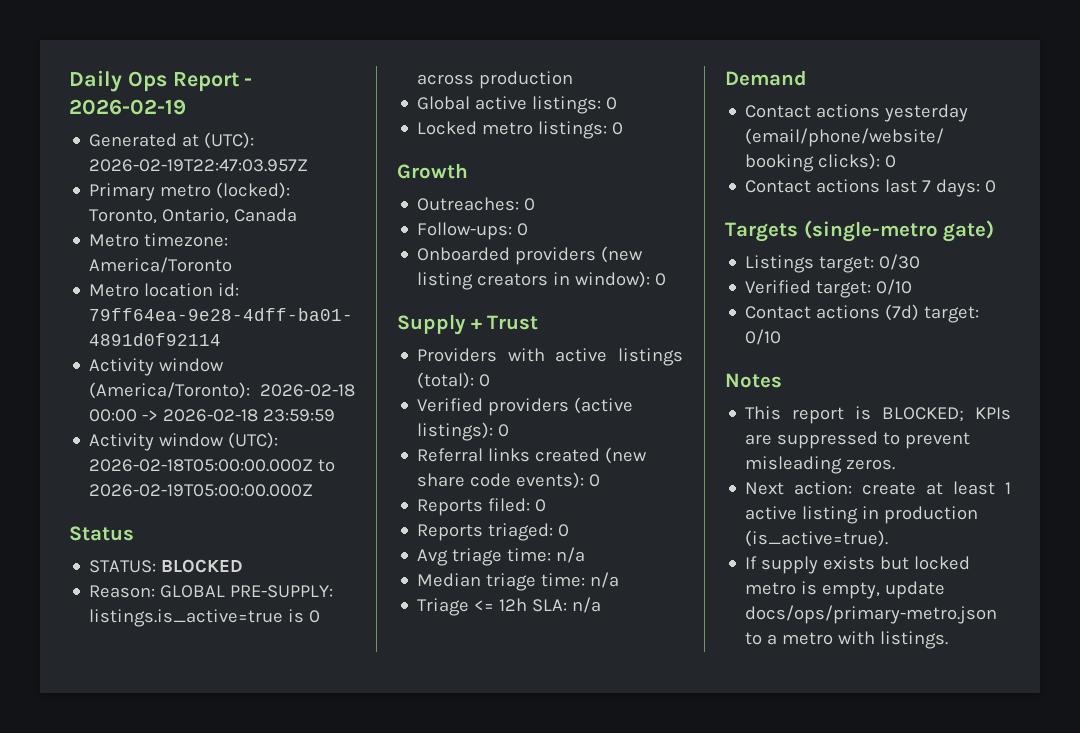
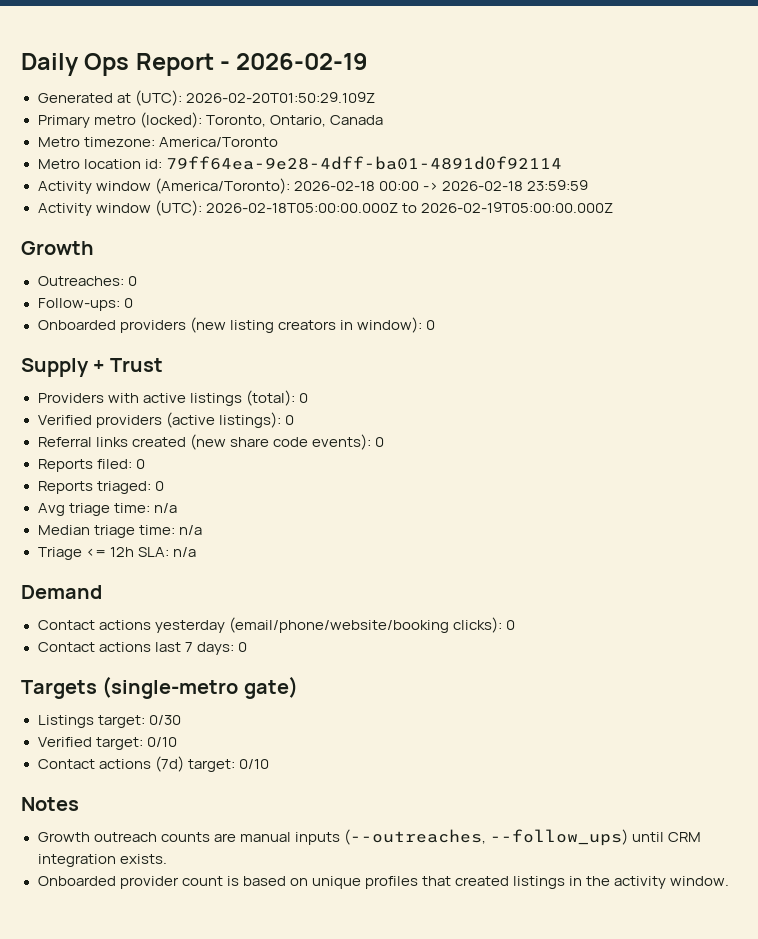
- Generated at (UTC): 2026-02-19T22:47:03.957Z
+ Generated at (UTC): 2026-02-20T01:50:29.109Z
- Status
- STATUS: BLOCKED
- Reason: GLOBAL PRE-SUPPLY: listings.is_active=true is 0 across production
- Global active listings: 0
- Locked metro listings: 0
- This report is BLOCKED; KPIs are suppressed to prevent misleading zeros.
- Next action: create at least 1 active listing in production (is_active=true).
- If supply exists but locked metro is empty, update docs/ops/primary-metro.json to a metro with listings.
+ Growth outreach counts are manual inputs (--outreaches, --follow_ups) until CRM integration exists.
+ Onboarded provider count is based on unique profiles that created listings in the activity window.

